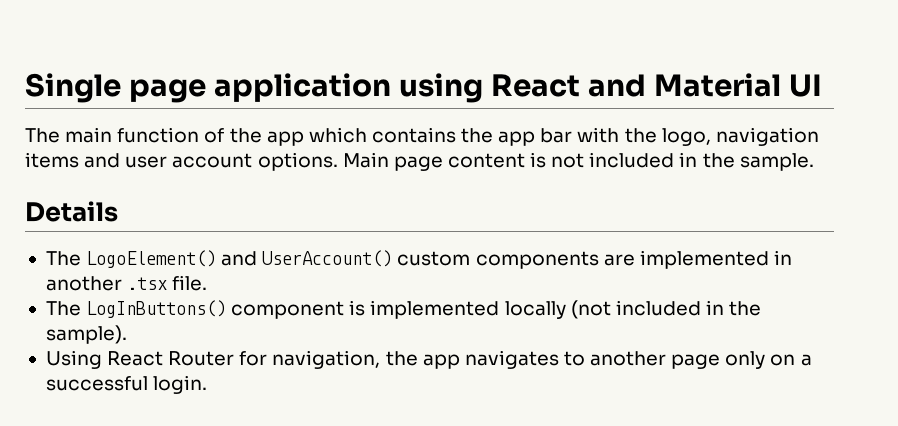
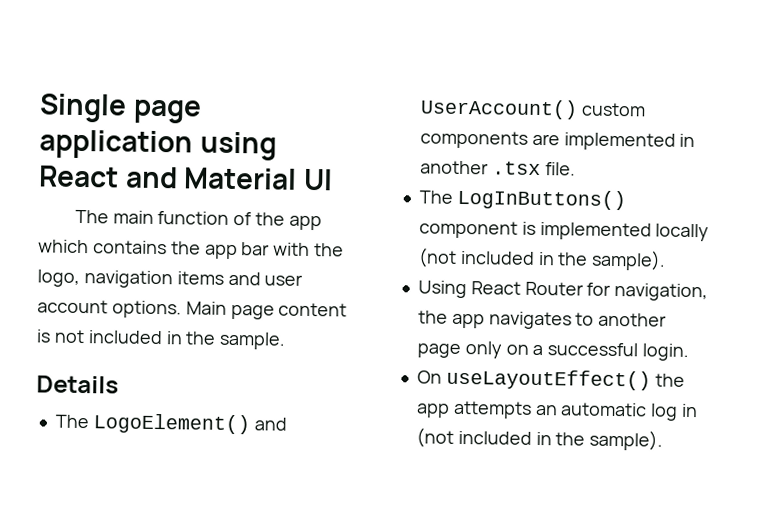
+ On useLayoutEffect() the app attempts an automatic log in (not included in the sample).

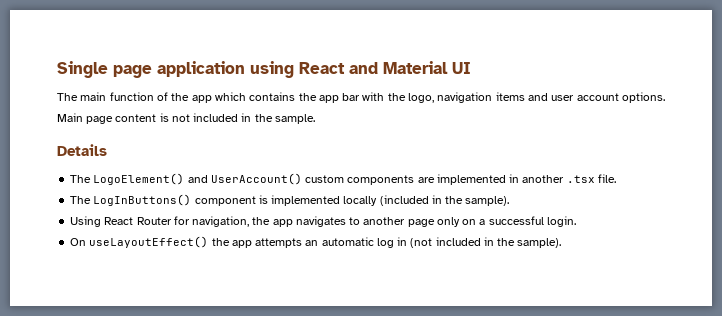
- The LogInButtons() component is implemented locally (not included in the sample).
+ The LogInButtons() component is implemented locally (included in the sample).

